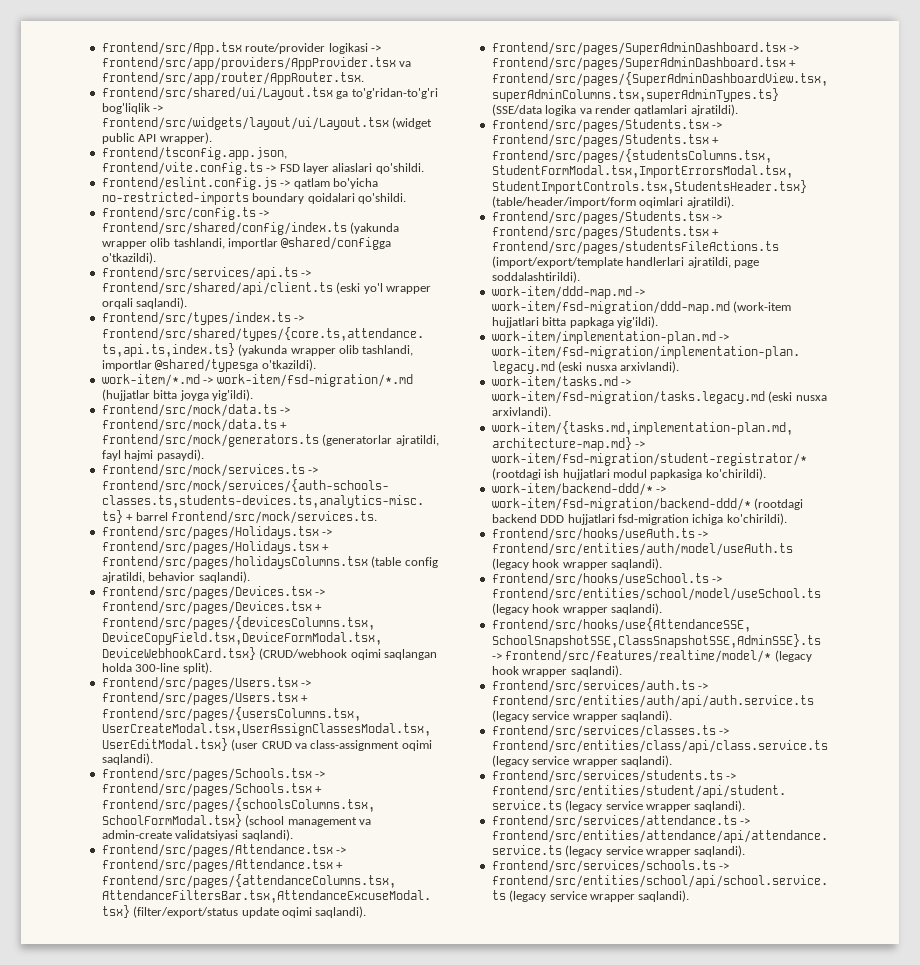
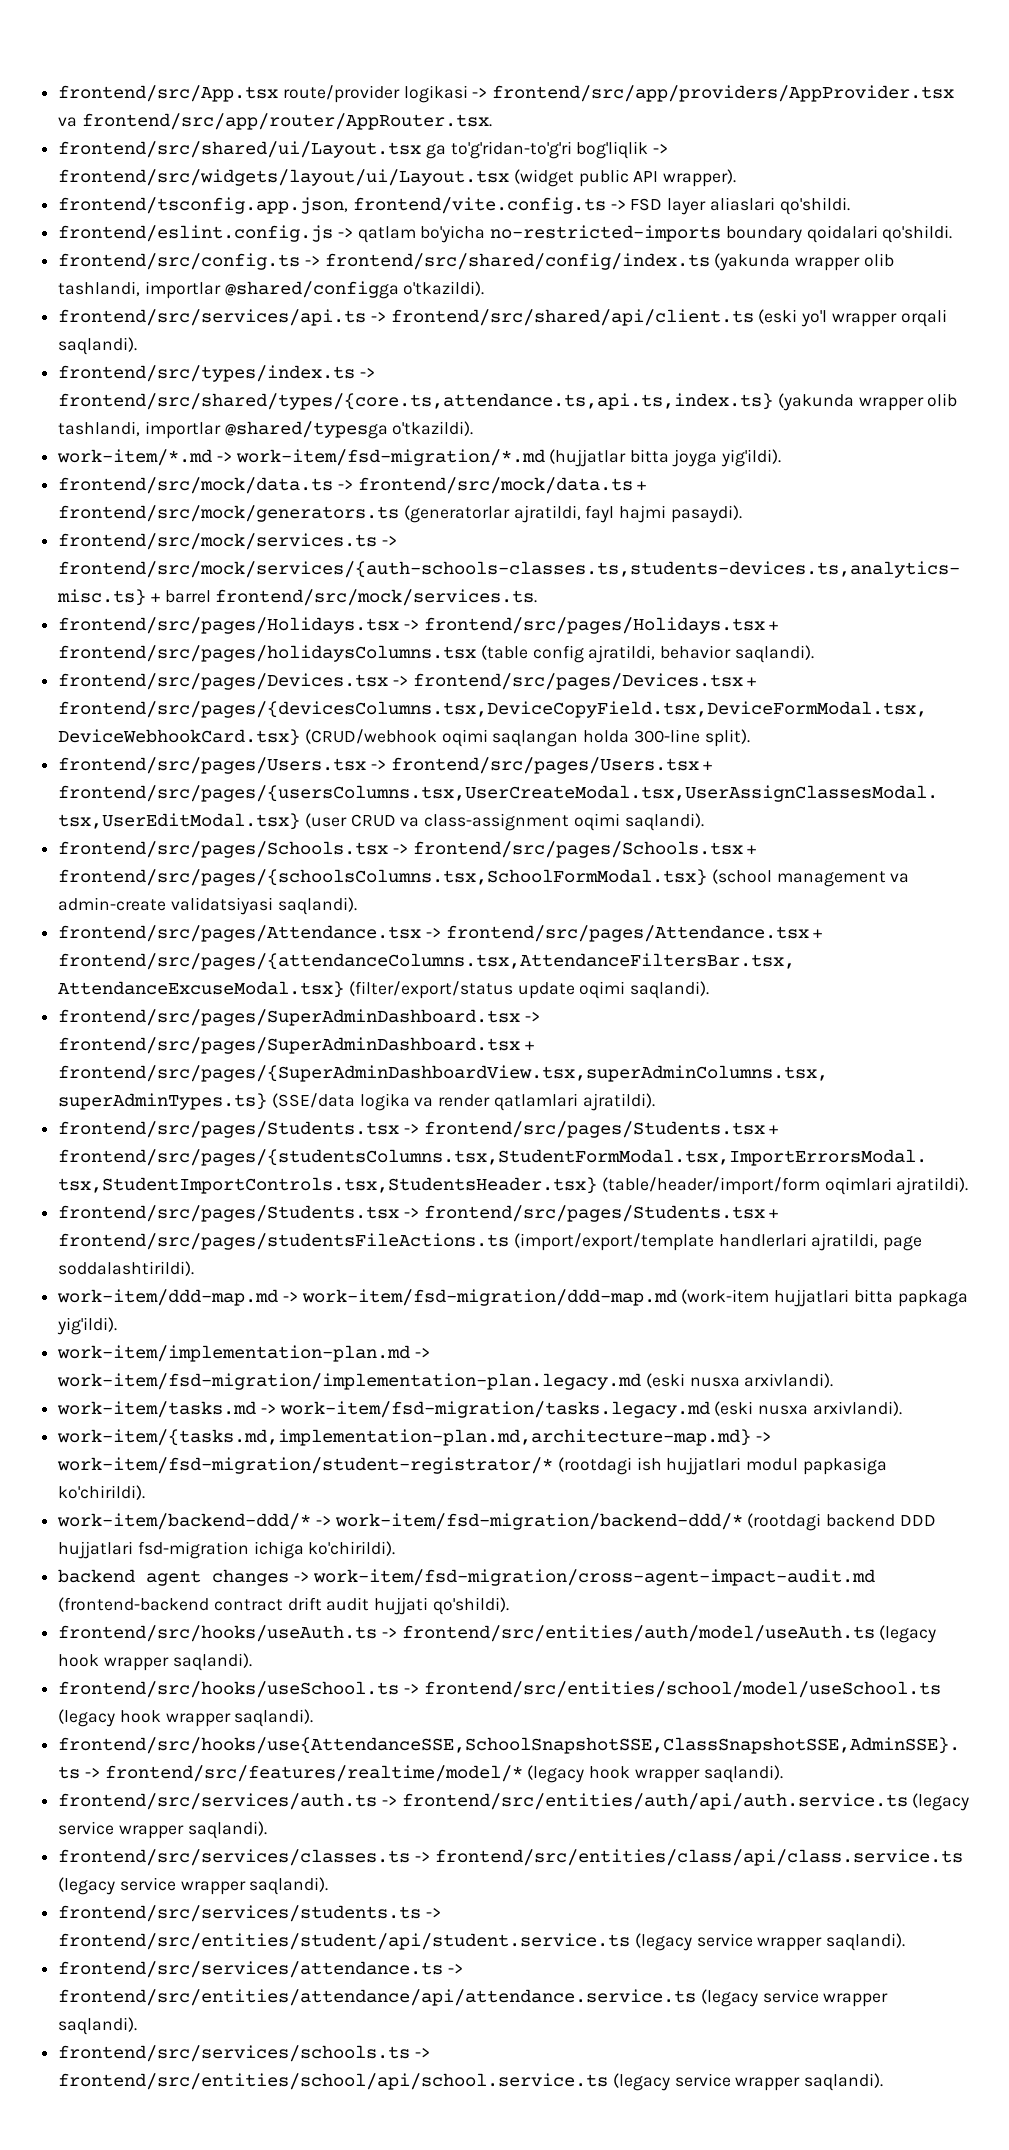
+ backend agent changes -> work-item/fsd-migration/cross-agent-impact-audit.md (frontend-backend contract drift audit hujjati qo'shildi).

